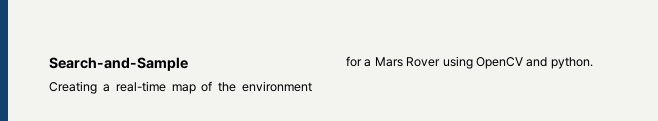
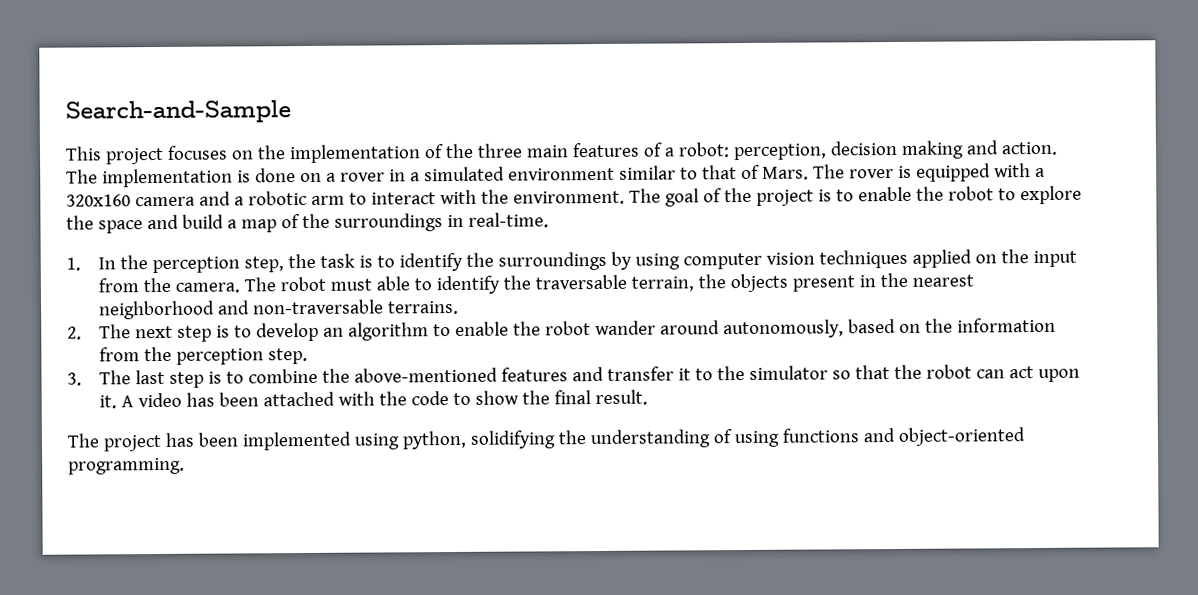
- Creating a real-time map of the environment for a Mars Rover using OpenCV and python.
+ This project focuses on the implementation of the three main features of a robot: perception, decision making and action. The implementation is done on a rover in a simulated environment similar to that of Mars. The rover is equipped with a 320x160 camera and a robotic arm to interact with the environment. The goal of the project is to enable the robot to explore the space and build a map of the surroundings in real-time.
+ 1. In the perception step, the task is to identify the surroundings by using computer vision techniques applied on the input from the camera. The robot must able to identify the traversable terrain, the objects present in the nearest neighborhood and non-traversable terrains.
+ 2. The next step is to develop an algorithm to enable the robot wander around autonomously, based on the information from the perception step.
+ 3. The last step is to combine the above-mentioned features and transfer it to the simulator so that the robot can act upon it. A video has been attached with the code to show the final result.
+ The project has been implemented using python, solidifying the understanding of using functions and object-oriented programming.

